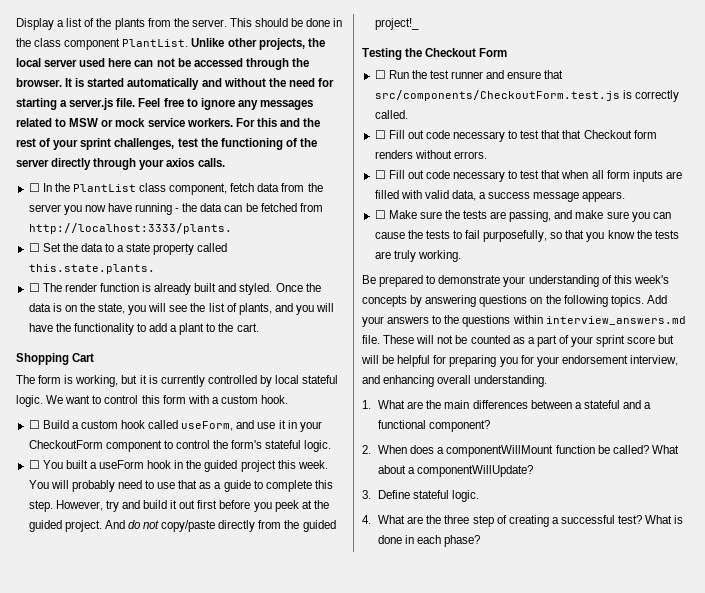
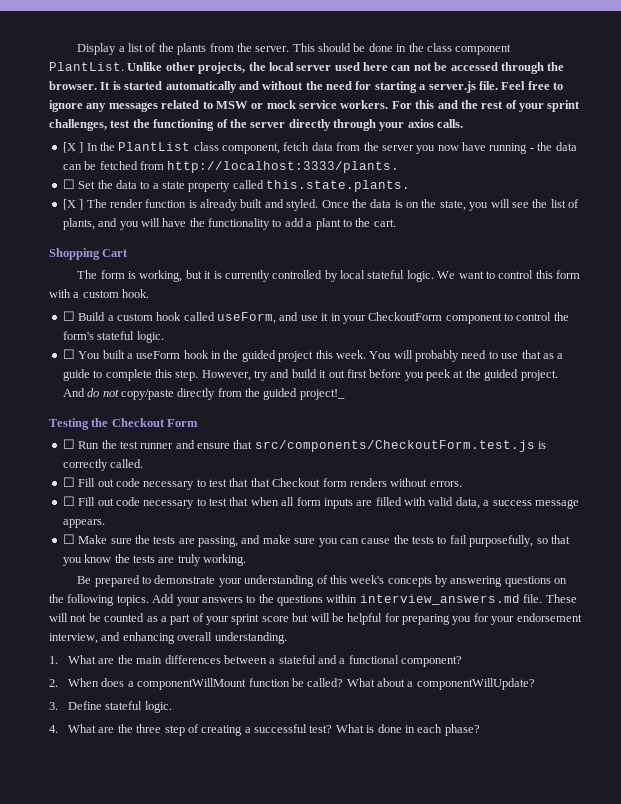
- ☐ In the PlantList class component, fetch data from the server you now have running - the data can be fetched from http://localhost:3333/plants.
+ [X ] In the PlantList class component, fetch data from the server you now have running - the data can be fetched from http://localhost:3333/plants.
- ☐ The render function is already built and styled.
+ [X ] The render function is already built and styled.

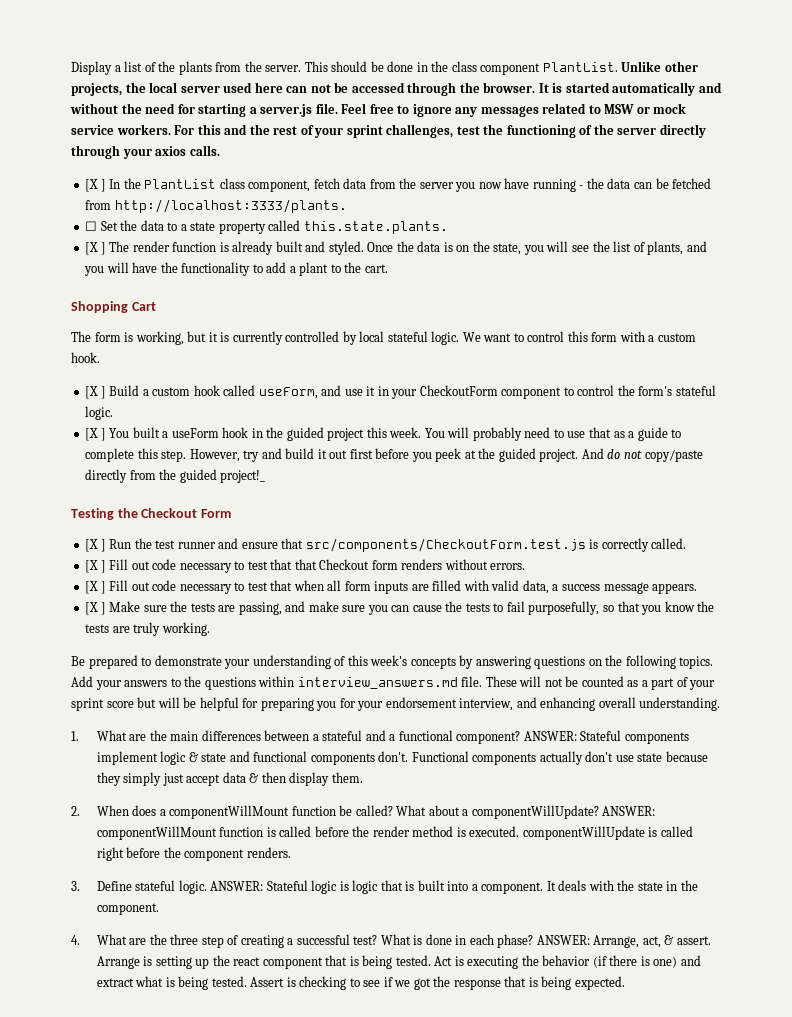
- ☐ Build a custom hook called useForm, and use it in your CheckoutForm component to control the form's stateful logic.
+ [X ] Build a custom hook called useForm, and use it in your CheckoutForm component to control the form's stateful logic.
- ☐ You built a useForm hook in the guided project this week.
+ [X ] You built a useForm hook in the guided project this week.
- ☐ Run the test runner and ensure that src/components/CheckoutForm.test.js is correctly called.
+ [X ] Run the test runner and ensure that src/components/CheckoutForm.test.js is correctly called.
- ☐ Fill out code necessary to test that that Checkout form renders without errors.
+ [X ] Fill out code necessary to test that that Checkout form renders without errors.
- ☐ Fill out code necessary to test that when all form inputs are filled with valid data, a success message appears.
+ [X ] Fill out code necessary to test that when all form inputs are filled with valid data, a success message appears.
- ☐ Make sure the tests are passing, and make sure you can cause the tests to fail purposefully, so that you know the tests are truly working.
+ [X ] Make sure the tests are passing, and make sure you can cause the tests to fail purposefully, so that you know the tests are truly working.
+ ANSWER: Stateful components implement logic & state and functional components don't. Functional components actually don't use state because they simply just accept data & then display them.
- What about a componentWillUpdate?
- 3. Define stateful logic.
+ What about a componentWillUpdate? ANSWER: componentWillMount function is called before the render method is executed. componentWillUpdate is called right before the component renders.
+ 3. Define stateful logic. ANSWER: Stateful logic is logic that is built into a component. It deals with the state in the component.
+ ANSWER: Arrange, act, & assert. Arrange is setting up the react component that is being tested. Act is executing the behavior (if there is one) and extract what is being tested. Assert is checking to see if we got the response that is being expected.

